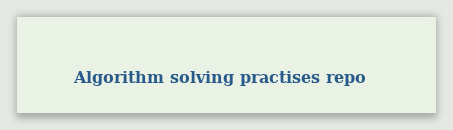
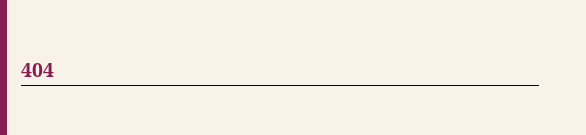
- Algorithm solving practises repo
+ 404

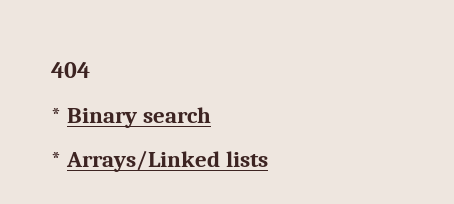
+ * Binary search
+ * Arrays/Linked lists

